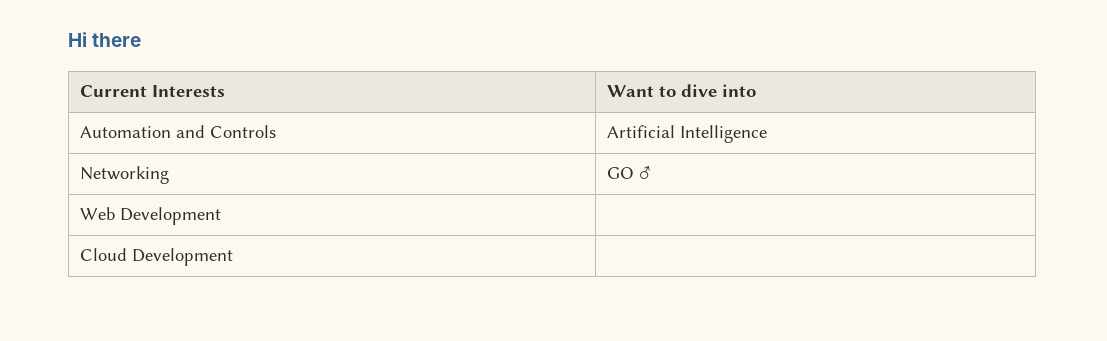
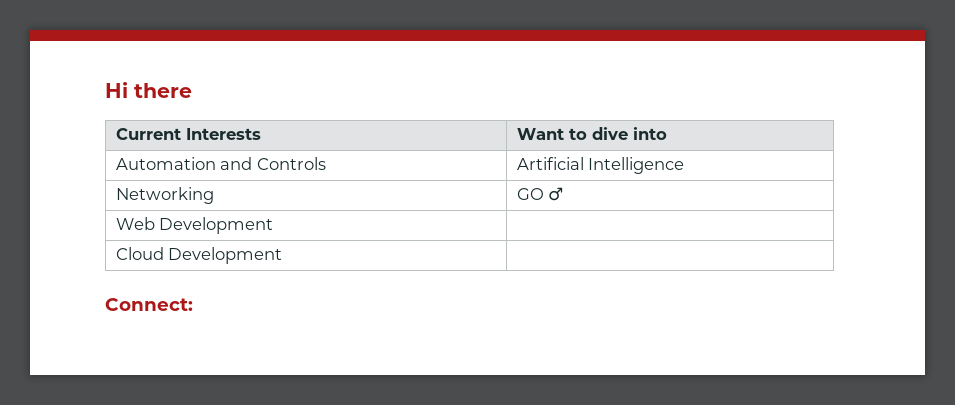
+ Connect:

